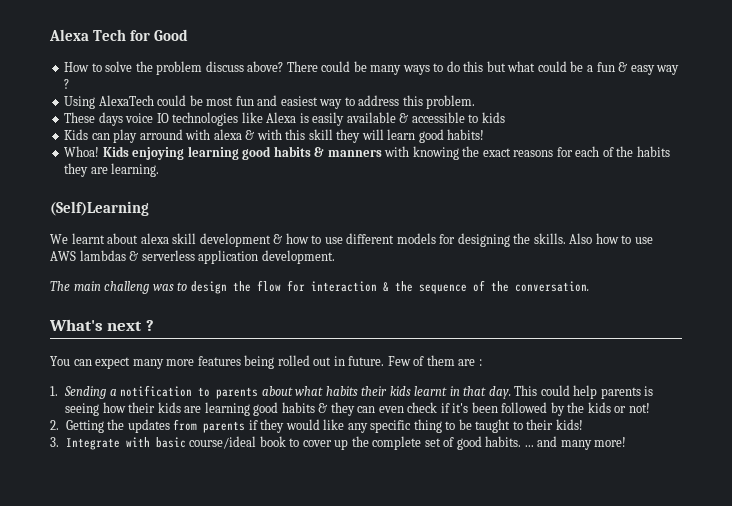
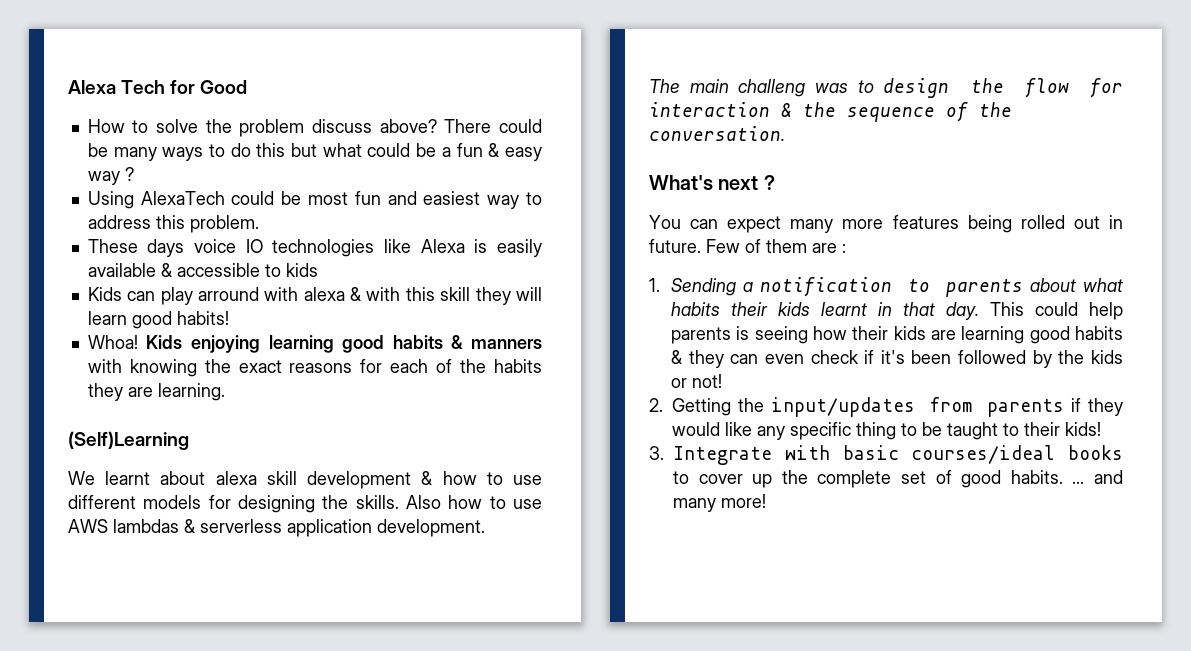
- 2. Getting the updates from parents if they would like any specific thing to be taught to their kids!
+ 2. Getting the input/updates from parents if they would like any specific thing to be taught to their kids!
- 3. Integrate with basic course/ideal book to cover up the complete set of good habits. ... and many more!
+ 3. Integrate with basic courses/ideal books to cover up the complete set of good habits. ... and many more!

